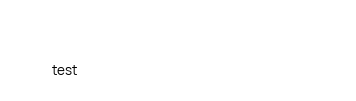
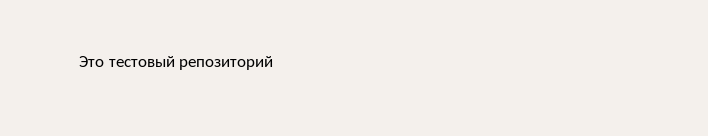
- test
+ Это тестовый репозиторий

